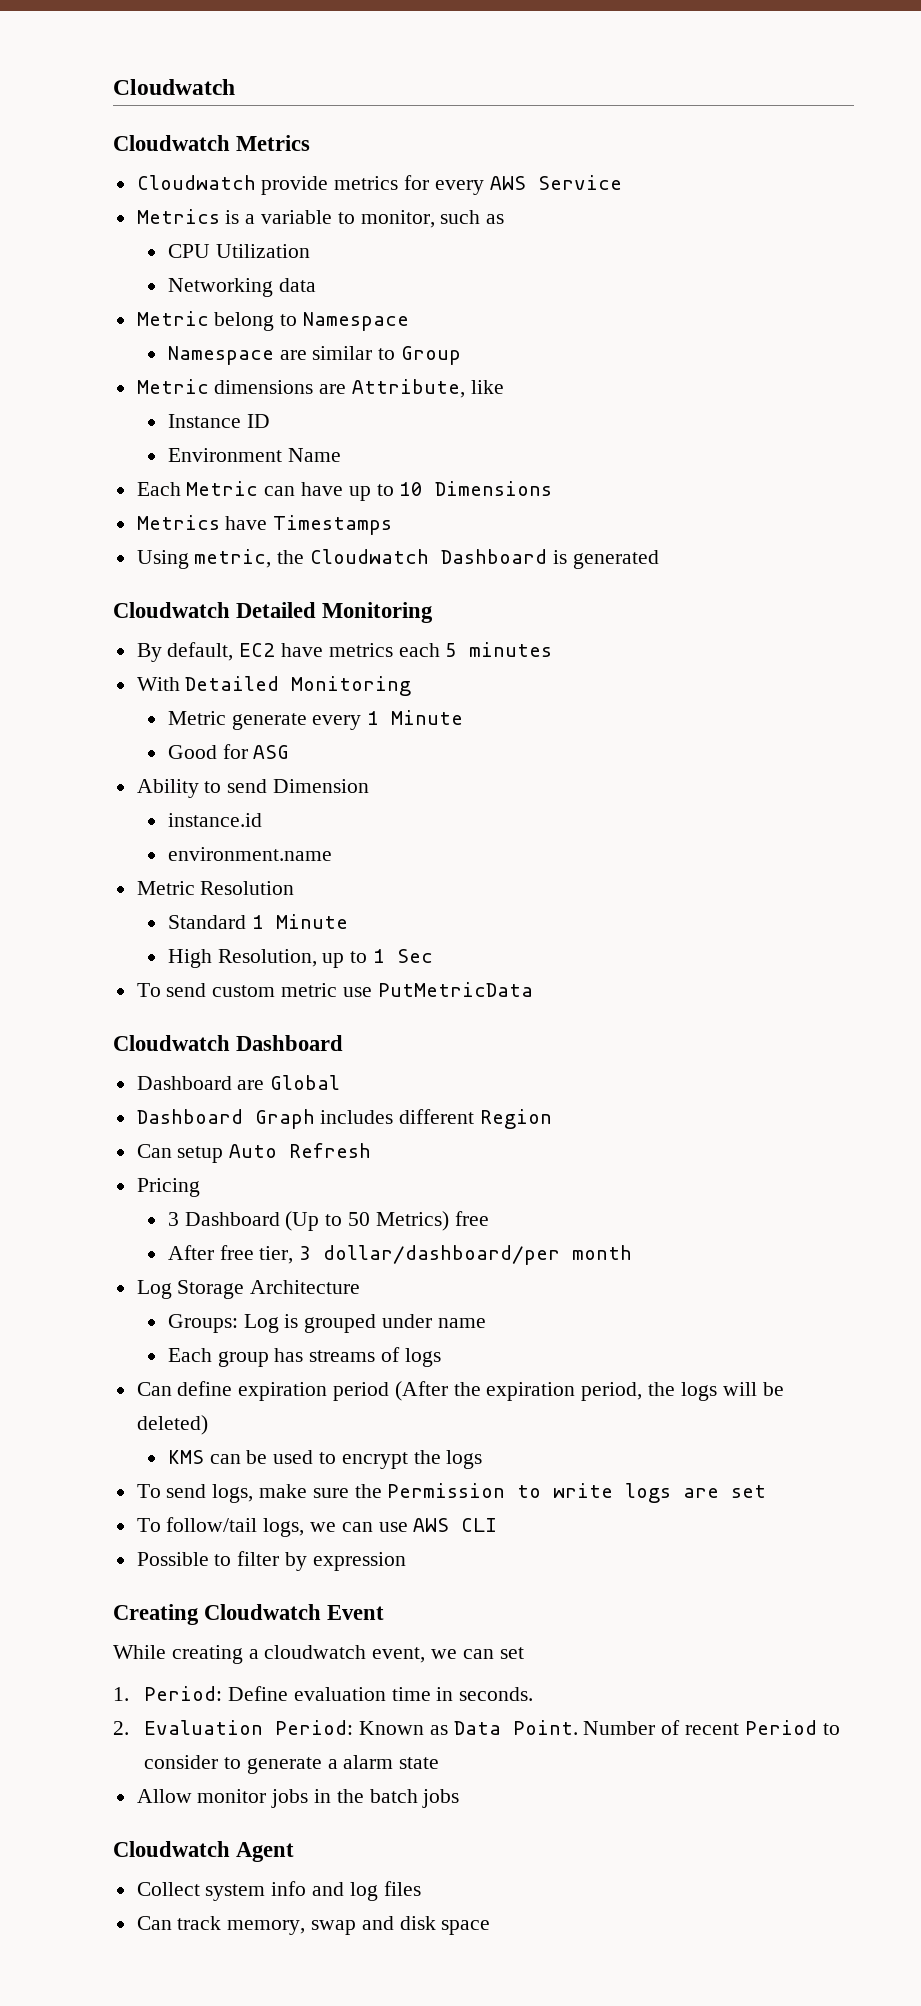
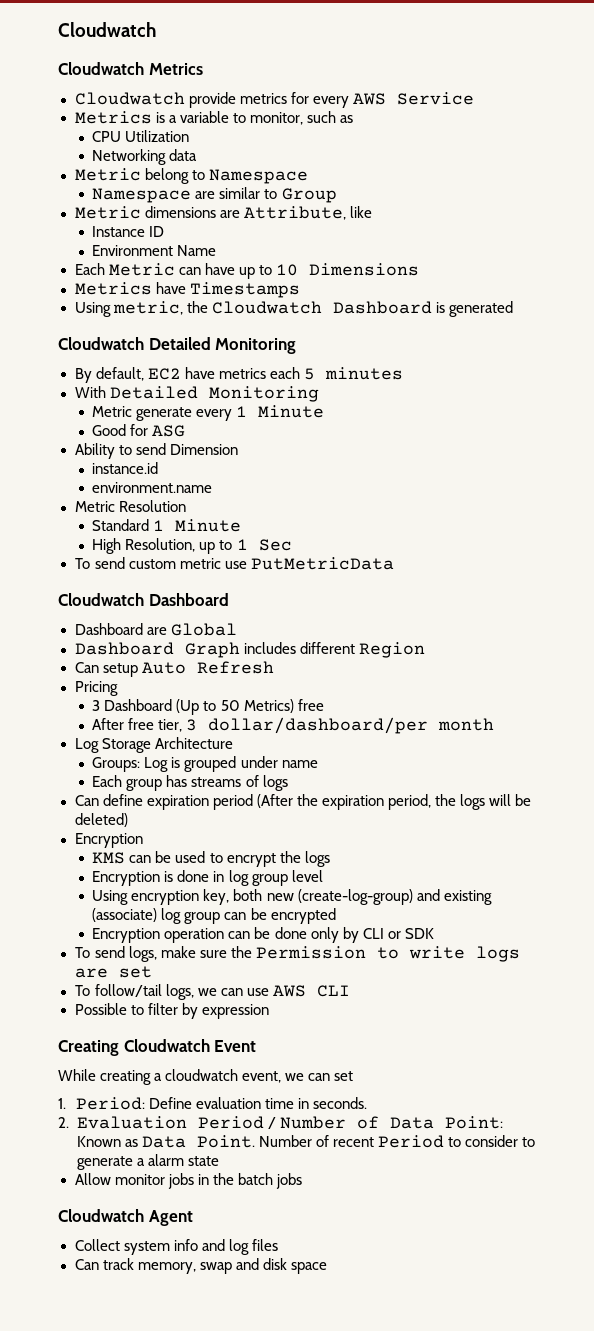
  Can define expiration period (After the expiration period, the logs will be deleted)
+ Encryption
+ Encryption is done in log group level
+ Using encryption key, both new (create-log-group) and existing (associate) log group can be encrypted
+ Encryption operation can be done only by CLI or SDK
- 2. Evaluation Period: Known as Data Point.
+ 2. Evaluation Period / Number of Data Point: Known as Data Point.

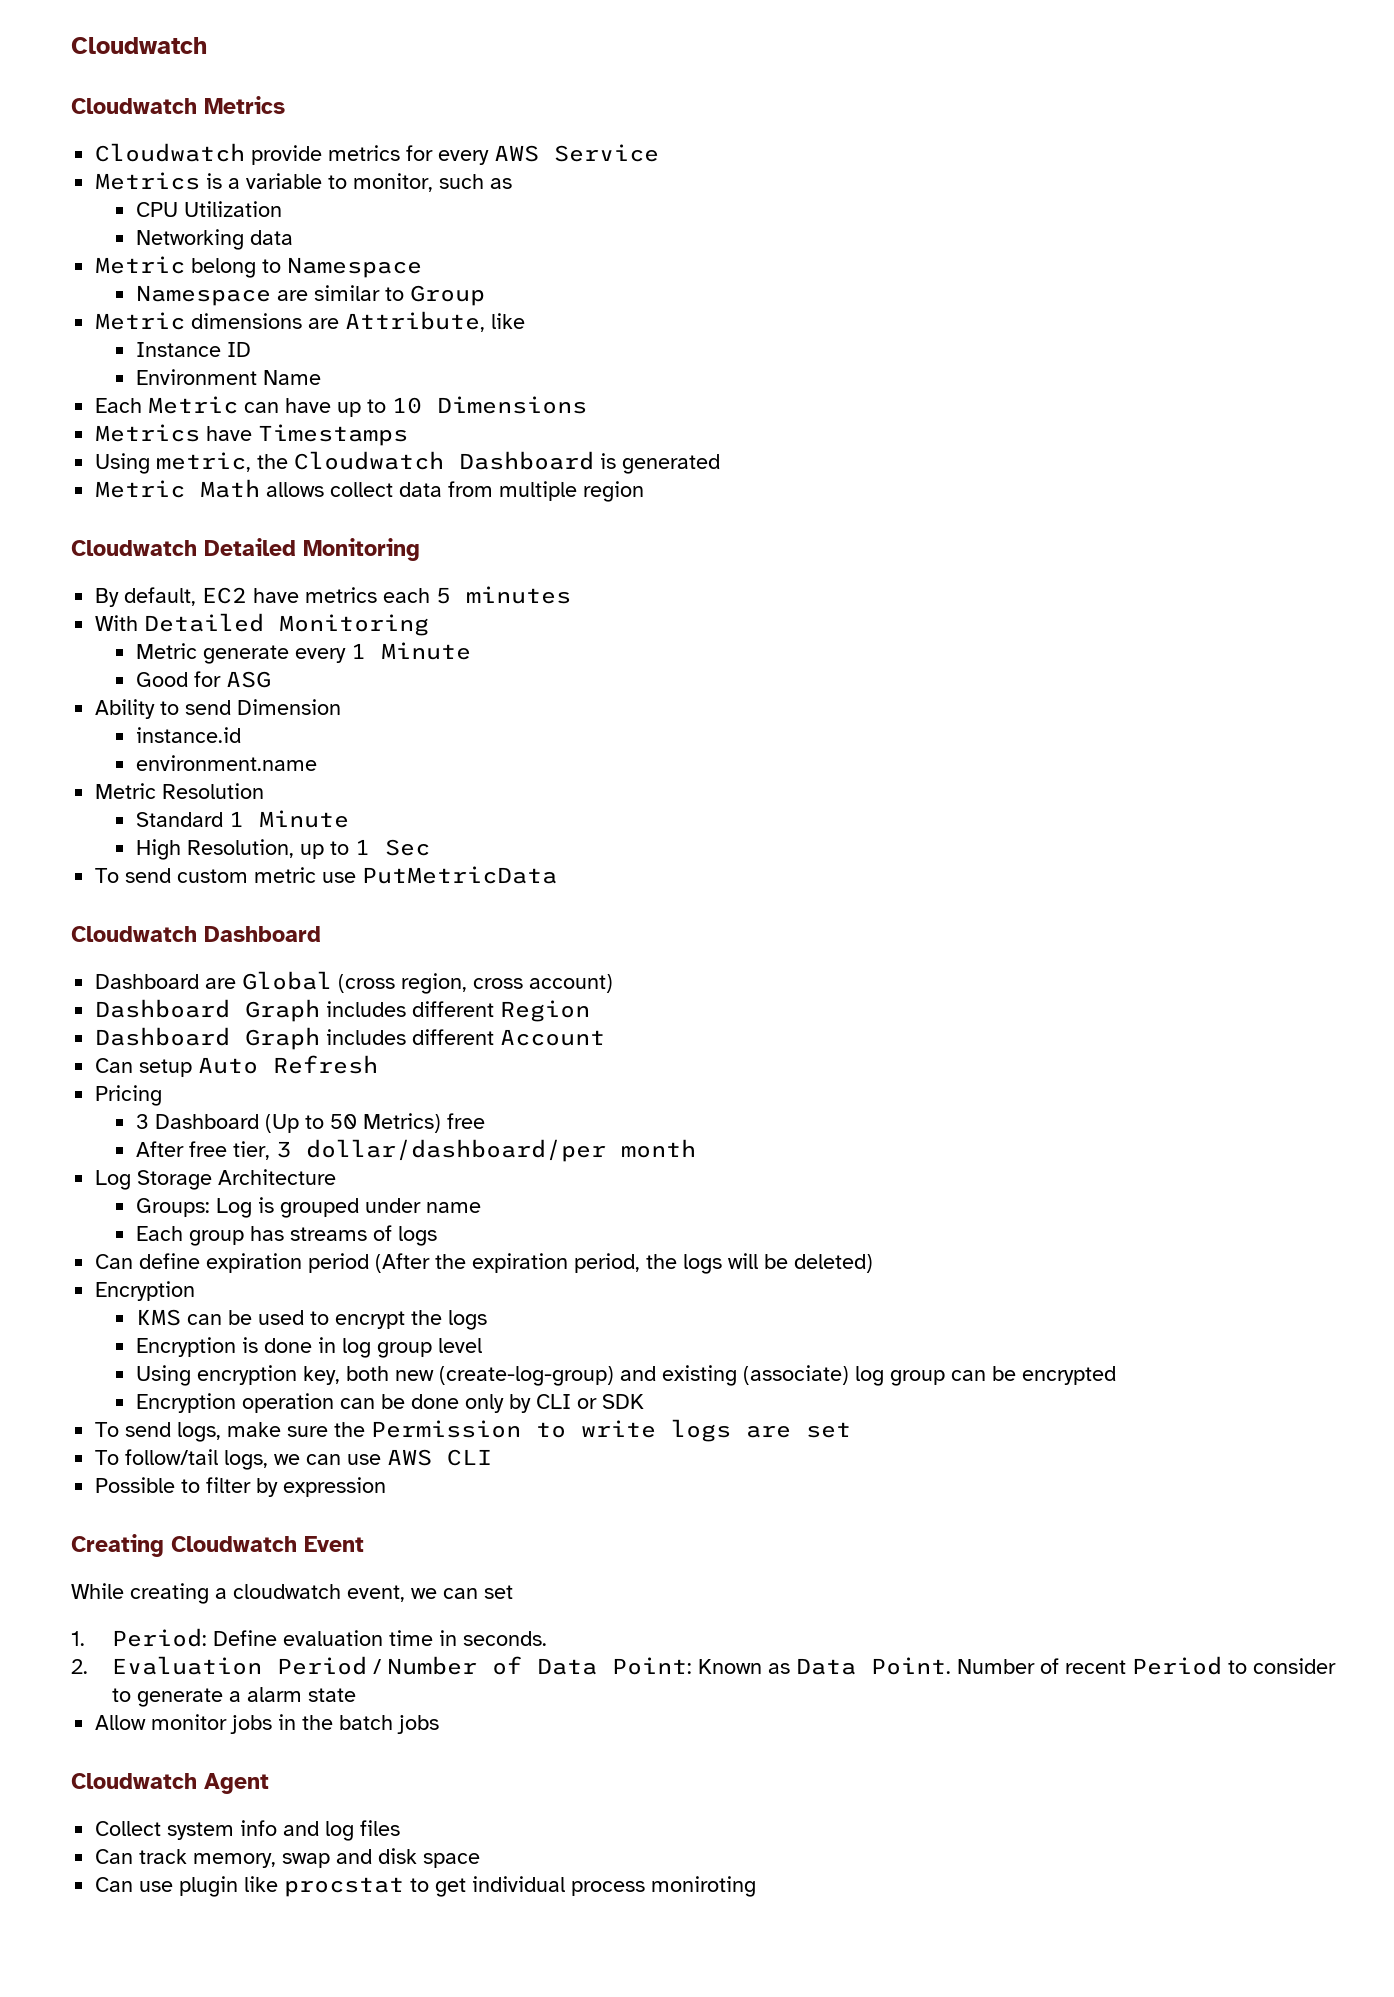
+ Metric Math allows collect data from multiple region
- Dashboard are Global
+ Dashboard are Global (cross region, cross account)
+ Dashboard Graph includes different Account
+ Can use plugin like procstat to get individual process moniroting

